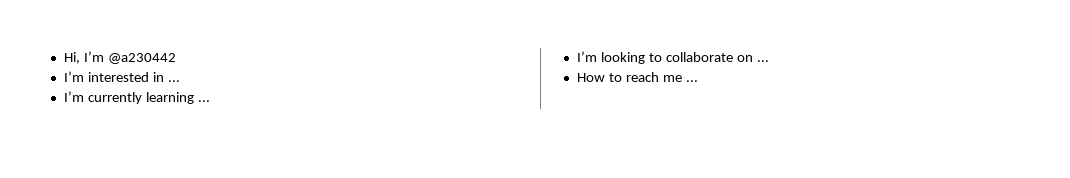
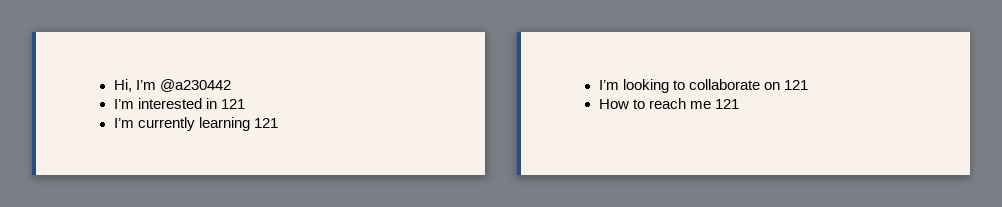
- I’m interested in ...
+ I’m interested in 121
- I’m currently learning ...
+ I’m currently learning 121
- I’m looking to collaborate on ...
+ I’m looking to collaborate on 121
- How to reach me ...
+ How to reach me 121

